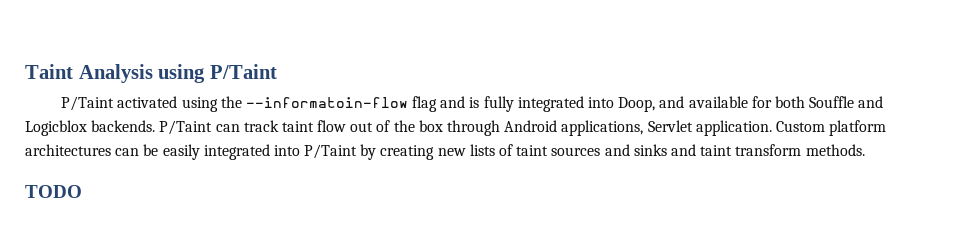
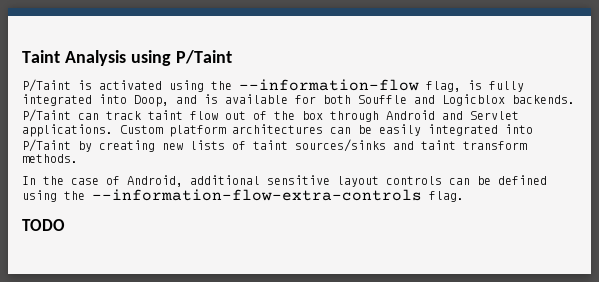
- P/Taint activated using the --informatoin-flow flag and is fully integrated into Doop, and available for both Souffle and Logicblox backends.
+ P/Taint is activated using the --information-flow flag, is fully integrated into Doop, and is available for both Souffle and Logicblox backends.
- P/Taint can track taint flow out of the box through Android applications, Servlet application.
+ P/Taint can track taint flow out of the box through Android and Servlet applications.
- Custom platform architectures can be easily integrated into P/Taint by creating new lists of taint sources and sinks and taint transform methods.
+ Custom platform architectures can be easily integrated into P/Taint by creating new lists of taint sources/sinks and taint transform methods.
+ In the case of Android, additional sensitive layout controls can be defined using the --information-flow-extra-controls flag.

